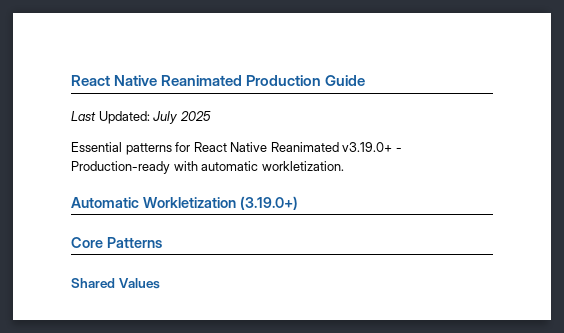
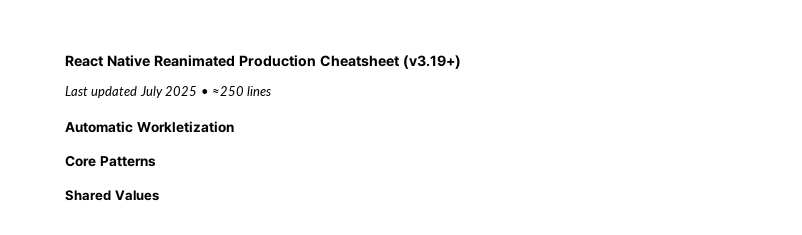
- React Native Reanimated Production Guide
+ React Native Reanimated Production Cheatsheet (v3.19+)
- Last Updated: July 2025
- Essential patterns for React Native Reanimated v3.19.0+ - Production-ready with automatic workletization.
+ Last updated July 2025 • ≈250 lines
- Automatic Workletization (3.19.0+)
+ Automatic Workletization

